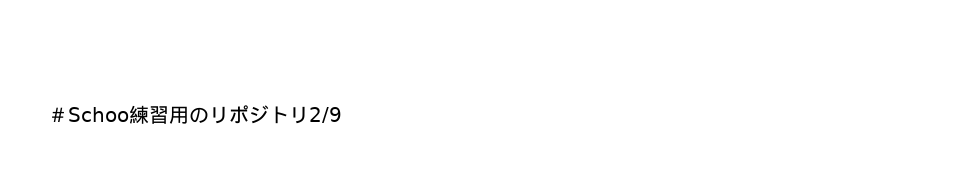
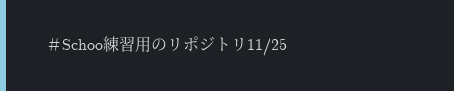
- ＃Schoo練習用のリポジトリ2/9
+ ＃Schoo練習用のリポジトリ11/25

